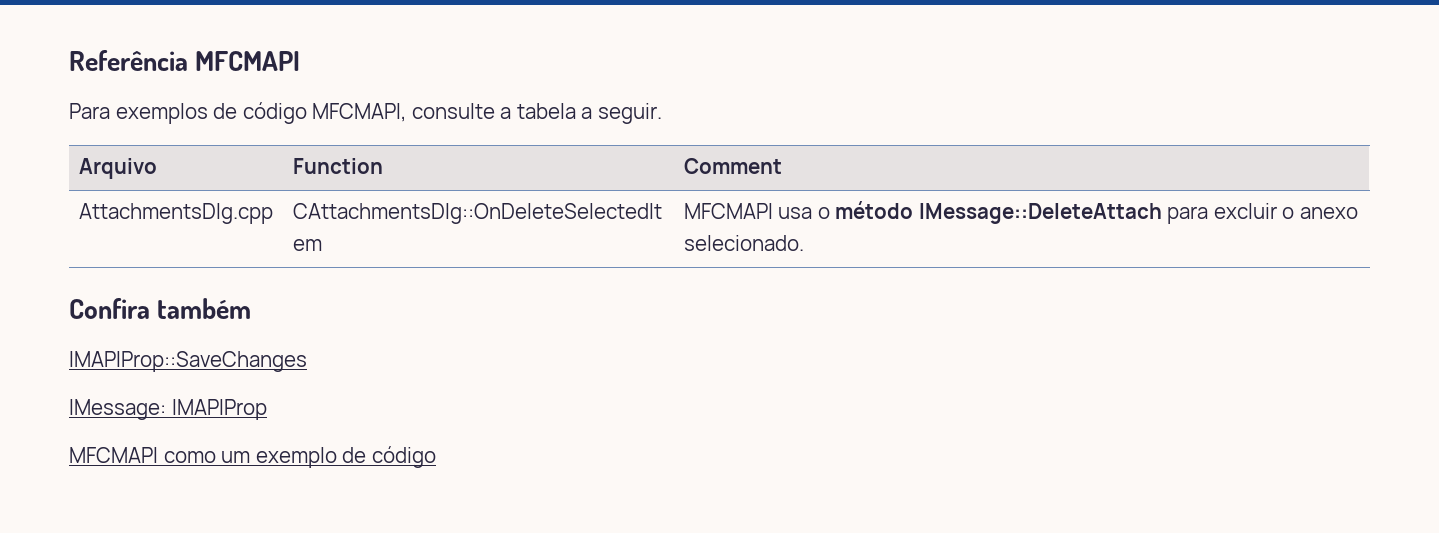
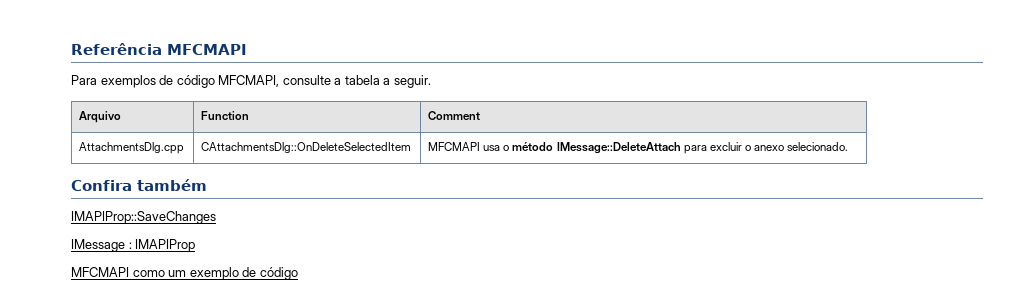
- IMessage: IMAPIProp
+ IMessage : IMAPIProp

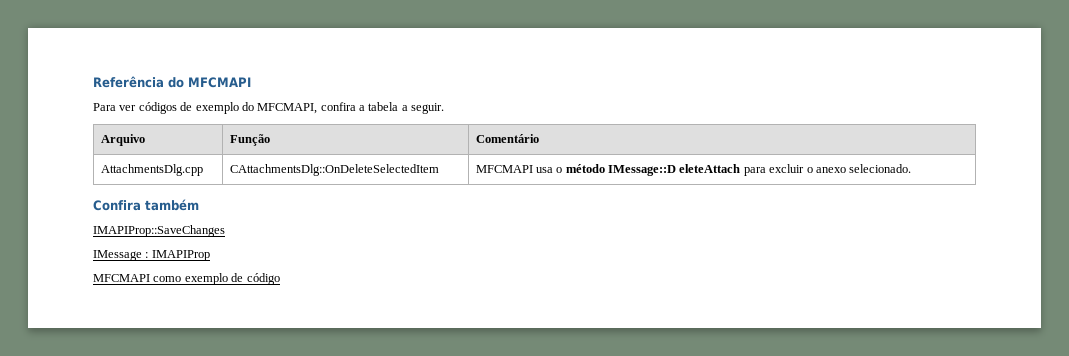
- Referência MFCMAPI
+ Referência do MFCMAPI
- Para exemplos de código MFCMAPI, consulte a tabela a seguir.
+ Para ver códigos de exemplo do MFCMAPI, confira a tabela a seguir.
- Arquivo | Function | Comment
+ Arquivo | Função | Comentário
- AttachmentsDlg.cpp | CAttachmentsDlg::OnDeleteSelectedItem | MFCMAPI usa o método IMessage::DeleteAttach para excluir o anexo selecionado.
+ AttachmentsDlg.cpp | CAttachmentsDlg::OnDeleteSelectedItem | MFCMAPI usa o método IMessage::D eleteAttach para excluir o anexo selecionado.
- MFCMAPI como um exemplo de código
+ MFCMAPI como exemplo de código

